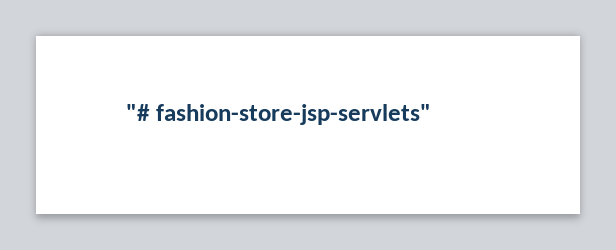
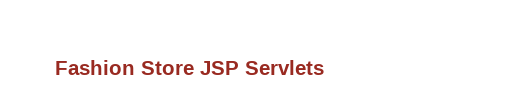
- "# fashion-store-jsp-servlets"
+ Fashion Store JSP Servlets

